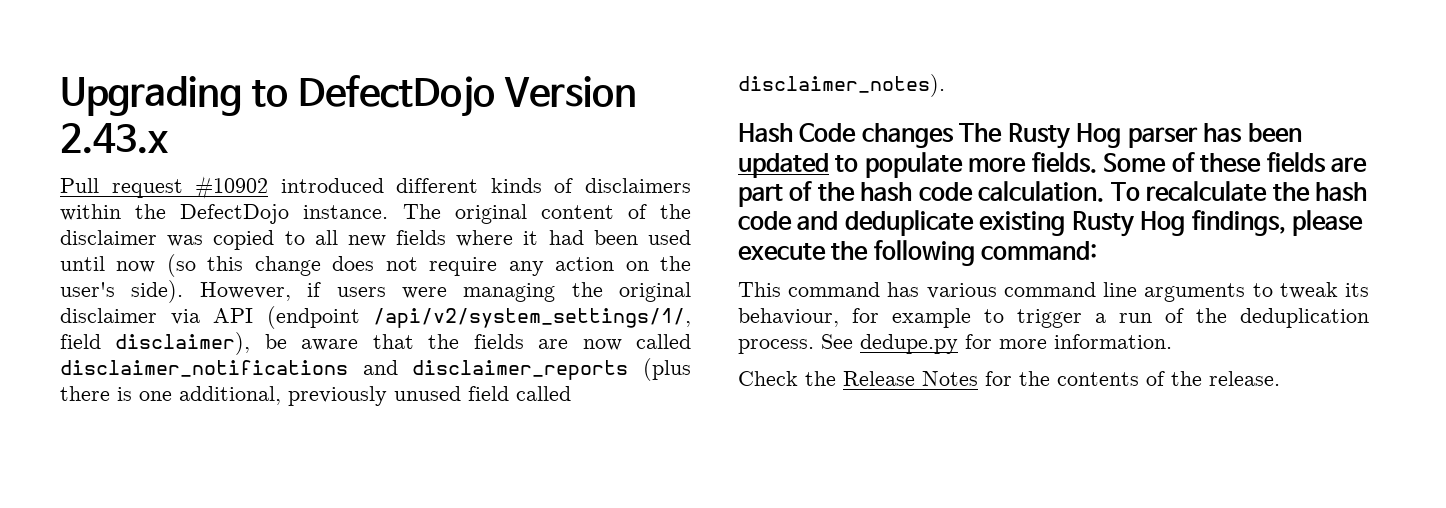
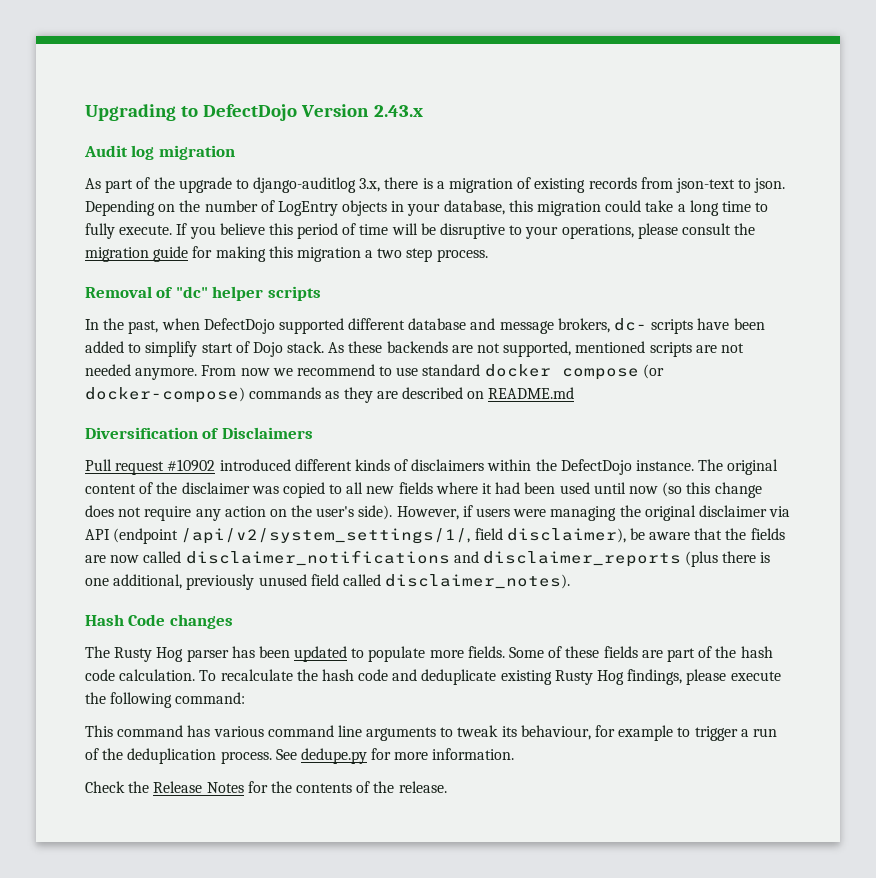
+ Audit log migration
+ As part of the upgrade to django-auditlog 3.x, there is a migration of existing records from json-text to json. Depending on the number of LogEntry objects in your database, this migration could take a long time to fully execute. If you believe this period of time will be disruptive to your operations, please consult the migration guide for making this migration a two step process.
+ Removal of "dc" helper scripts
+ In the past, when DefectDojo supported different database and message brokers, dc- scripts have been added to simplify start of Dojo stack. As these backends are not supported, mentioned scripts are not needed anymore. From now we recommend to use standard docker compose (or docker-compose) commands as they are described on README.md
+ Diversification of Disclaimers
- Hash Code changes The Rusty Hog parser has been updated to populate more fields.
+ Hash Code changes
+ The Rusty Hog parser has been updated to populate more fields.

